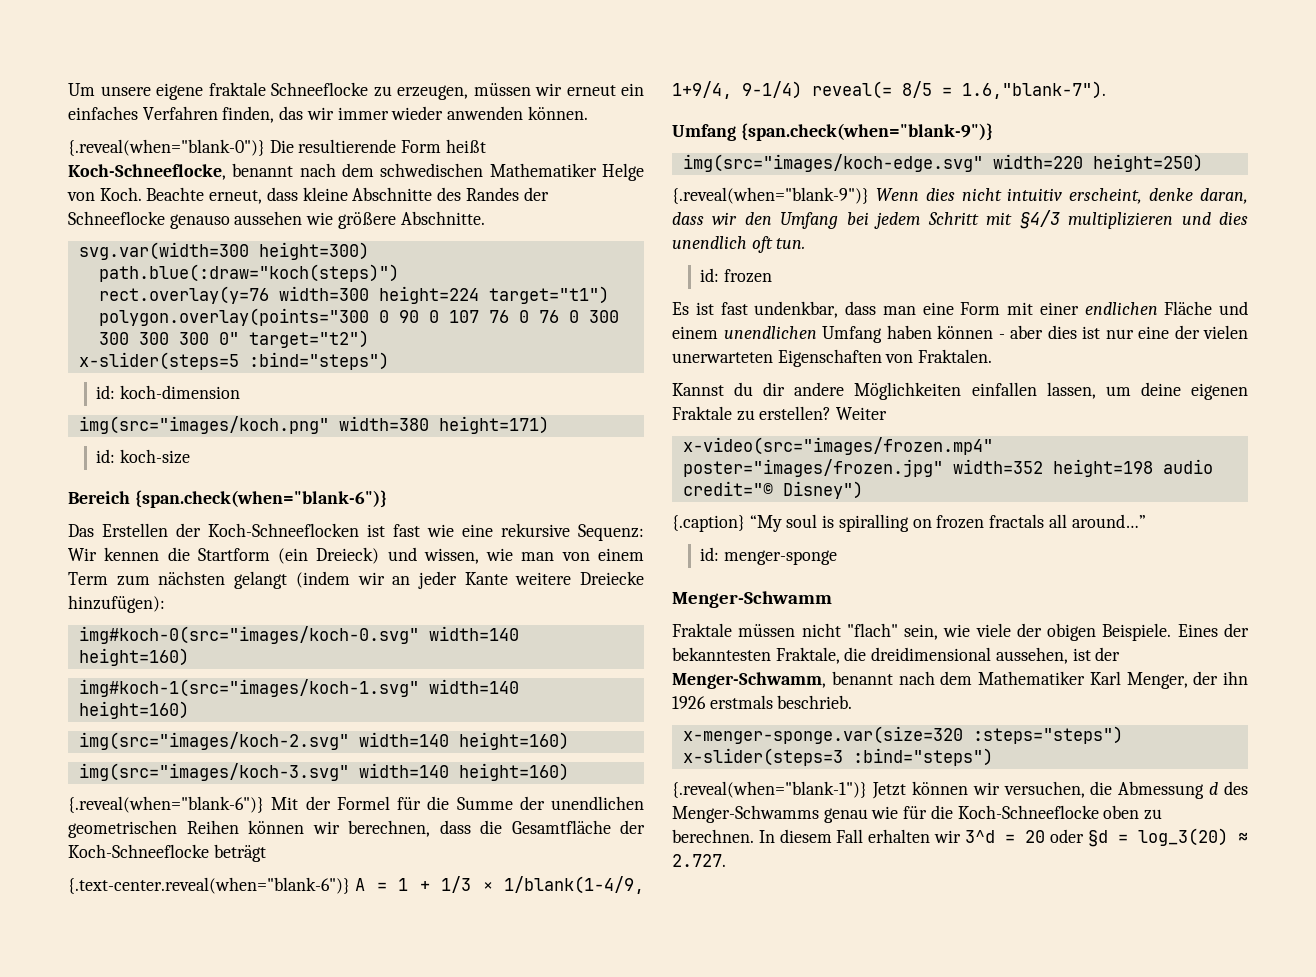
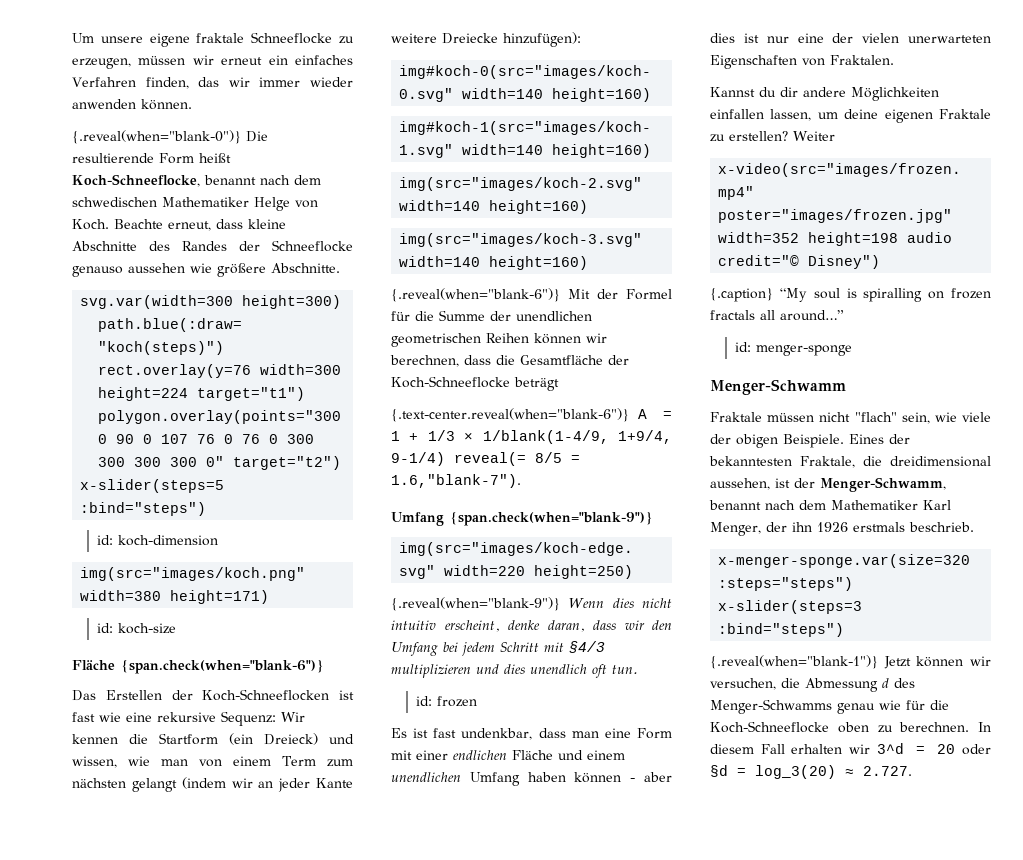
- Bereich {span.check(when="blank-6")}
+ Fläche {span.check(when="blank-6")}

